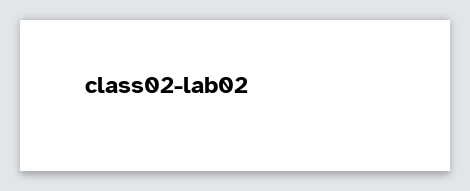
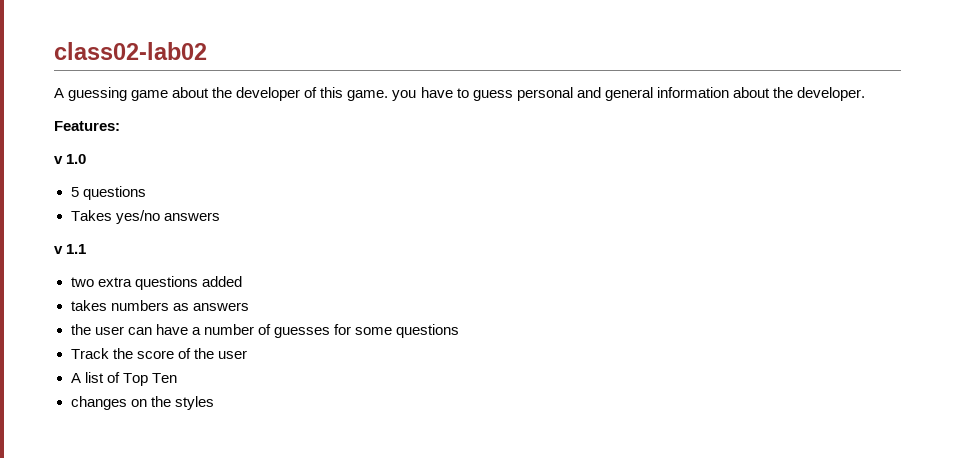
+ A guessing game about the developer of this game. you have to guess personal and general information about the developer.
+ Features:
+ v 1.0
+ 5 questions
+ Takes yes/no answers
+ v 1.1
+ two extra questions added
+ takes numbers as answers
+ the user can have a number of guesses for some questions
+ Track the score of the user
+ A list of Top Ten
+ changes on the styles

